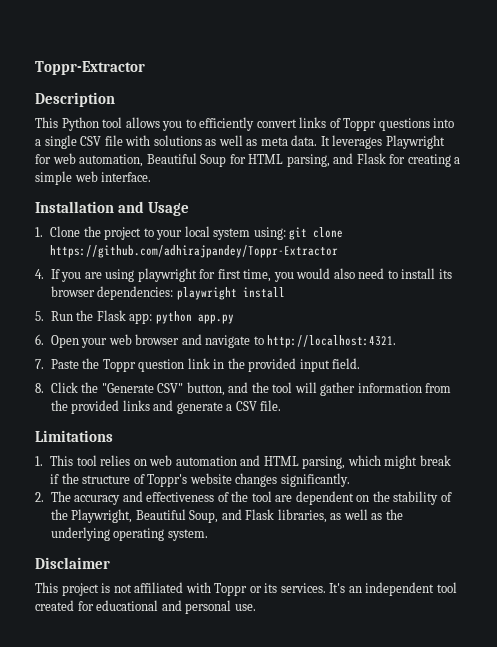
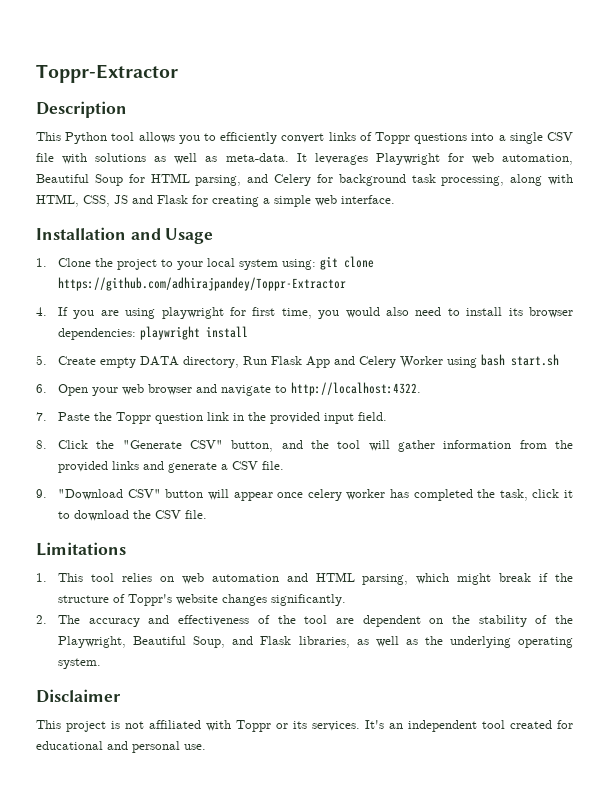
- This Python tool allows you to efficiently convert links of Toppr questions into a single CSV file with solutions as well as meta data.
+ This Python tool allows you to efficiently convert links of Toppr questions into a single CSV file with solutions as well as meta-data.
- It leverages Playwright for web automation, Beautiful Soup for HTML parsing, and Flask for creating a simple web interface.
+ It leverages Playwright for web automation, Beautiful Soup for HTML parsing, and Celery for background task processing, along with HTML, CSS, JS and Flask for creating a simple web interface.
- 5. Run the Flask app: python app.py
+ 5. Create empty DATA directory, Run Flask App and Celery Worker using bash start.sh
- 6. Open your web browser and navigate to http://localhost:4321.
+ 6. Open your web browser and navigate to http://localhost:4322.
+ 9. "Download CSV" button will appear once celery worker has completed the task, click it to download the CSV file.

